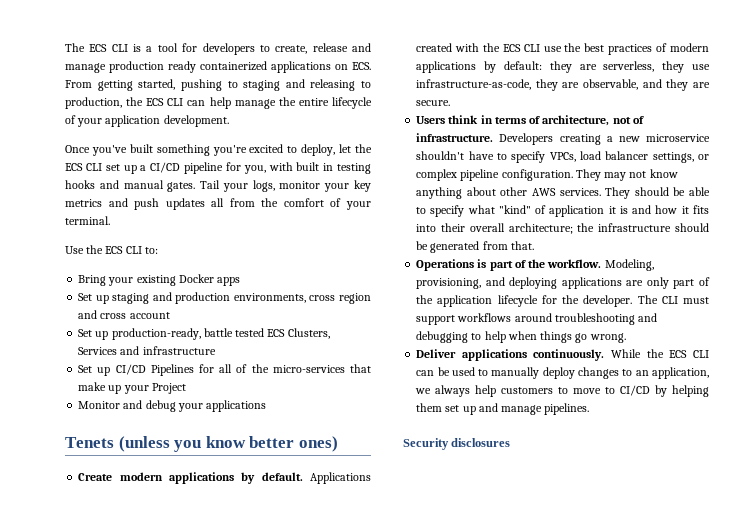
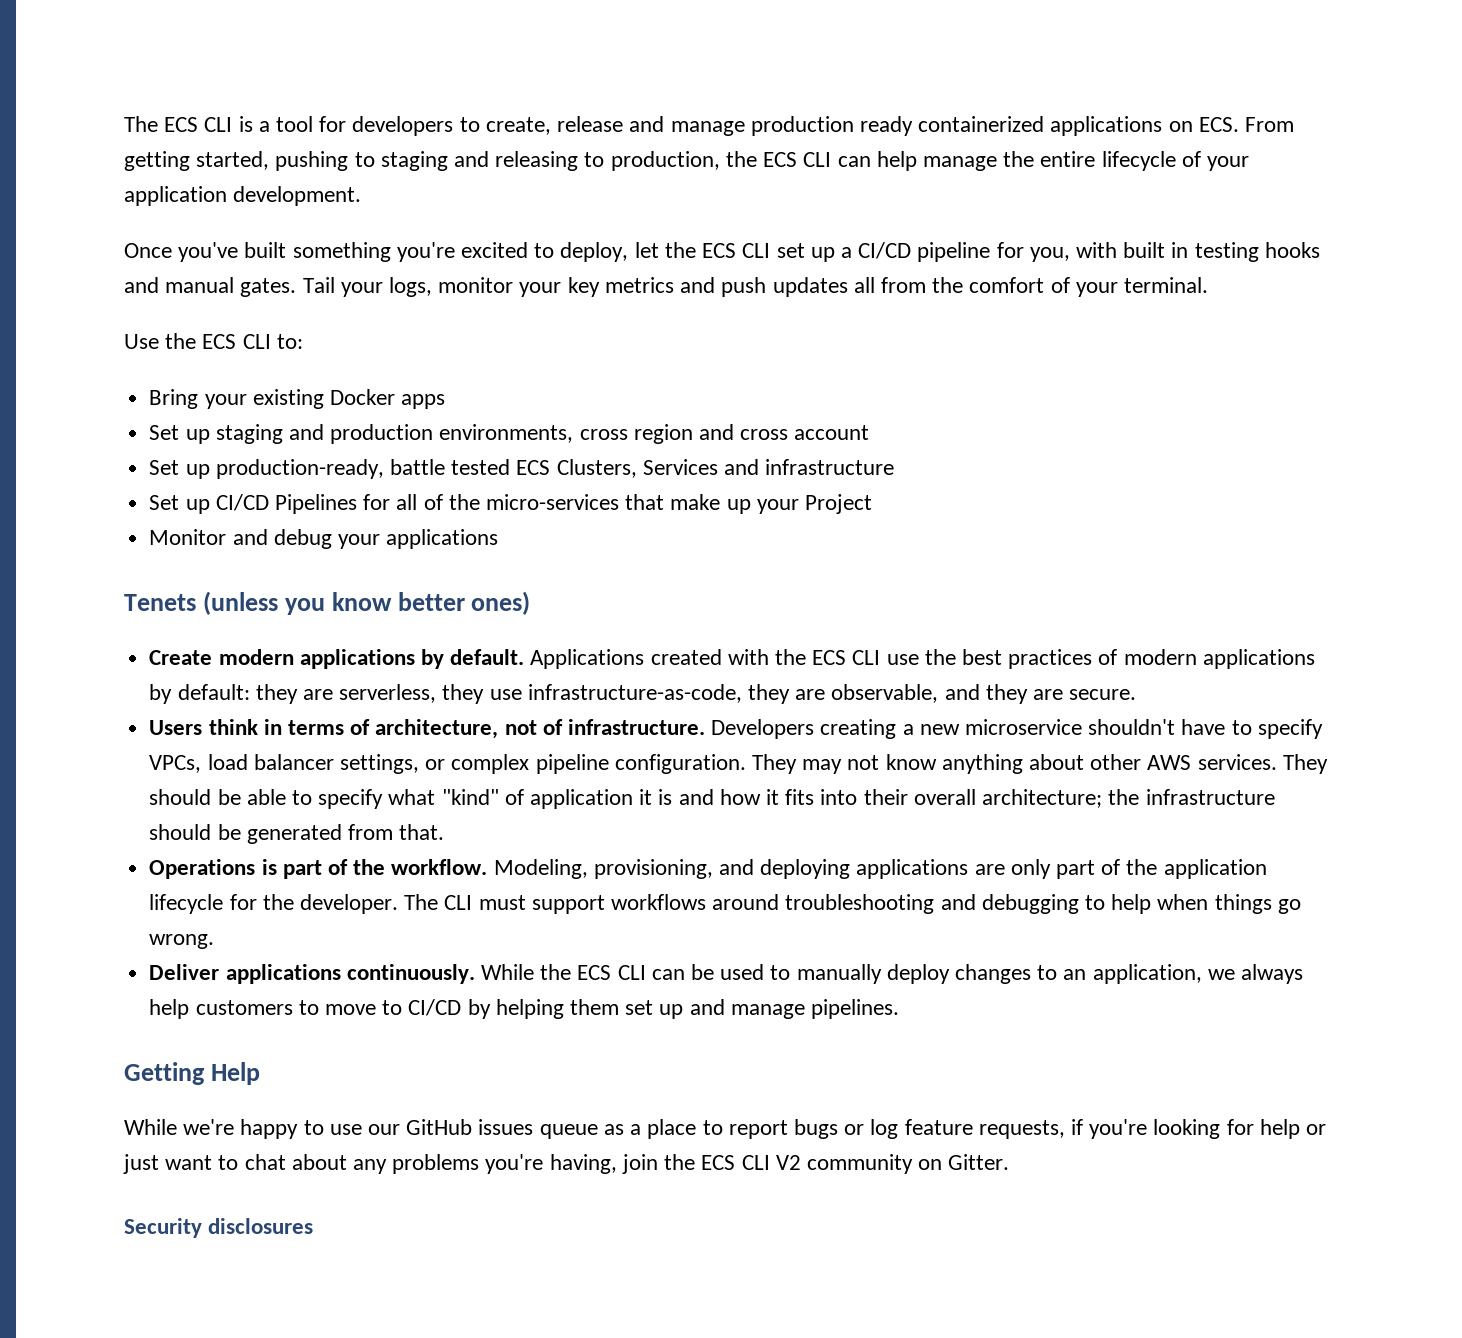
+ Getting Help
+ While we're happy to use our GitHub issues queue as a place to report bugs or log feature requests, if you're looking for help or just want to chat about any problems you're having, join the ECS CLI V2 community on Gitter.

